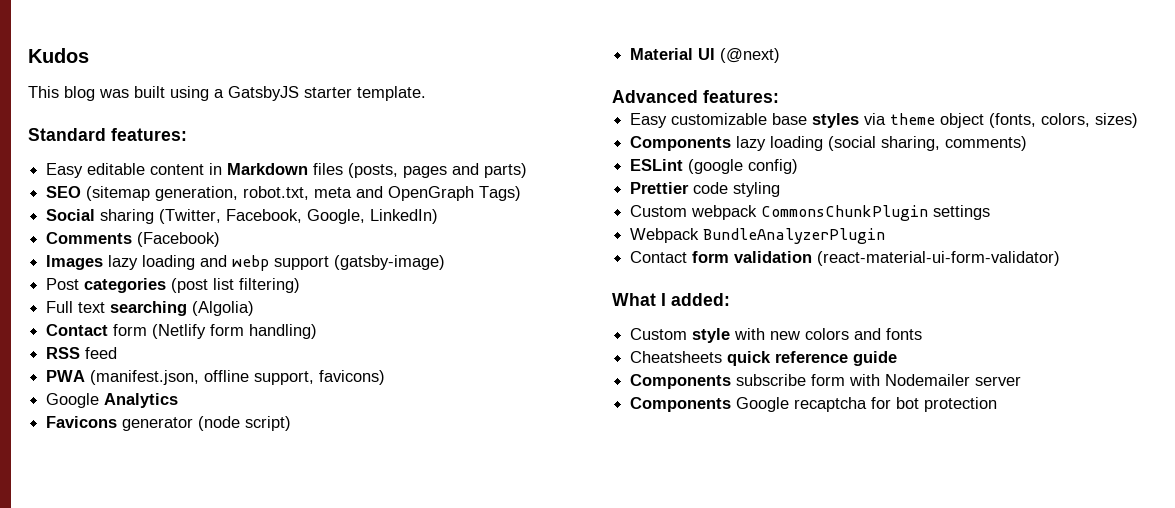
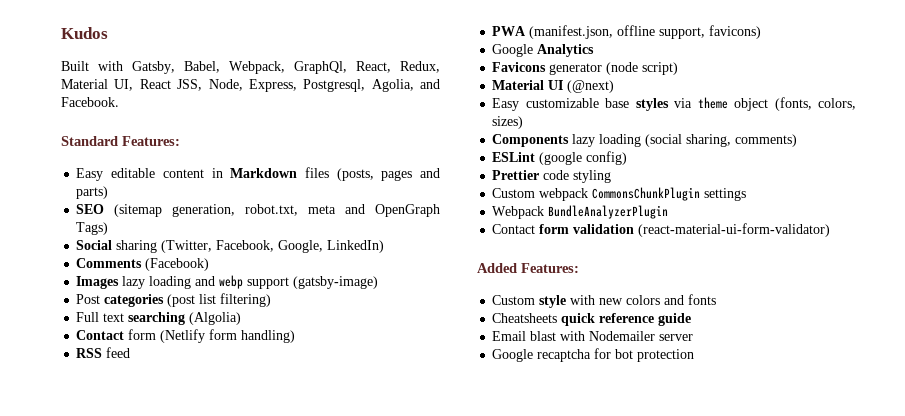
- This blog was built using a GatsbyJS starter template.
+ Built with Gatsby, Babel, Webpack, GraphQl, React, Redux, Material UI, React JSS, Node, Express, Postgresql, Agolia, and Facebook.
- Standard features:
+ Standard Features:
- Advanced features:
- What I added:
+ Added Features:
- Components subscribe form with Nodemailer server
+ Email blast with Nodemailer server
- Components Google recaptcha for bot protection
+ Google recaptcha for bot protection

